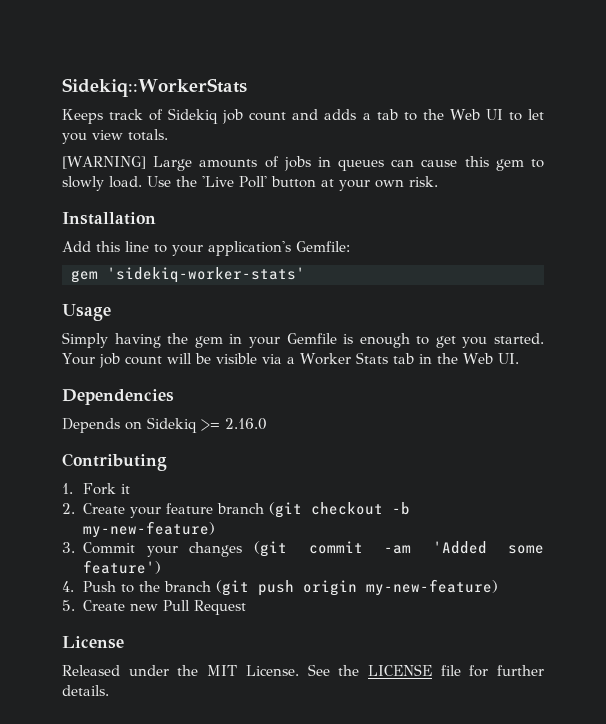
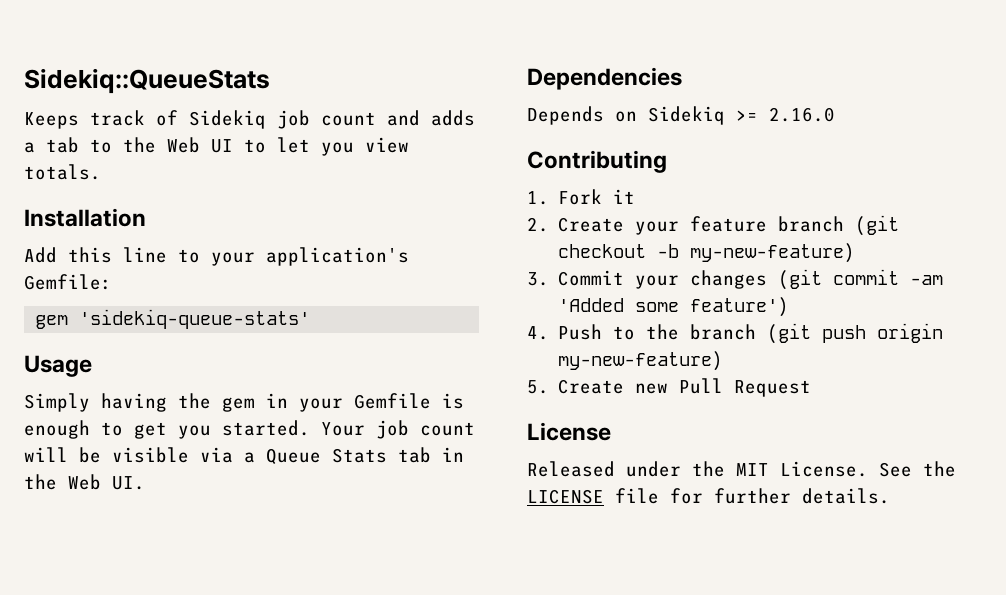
- Sidekiq::WorkerStats
+ Sidekiq::QueueStats
- [WARNING] Large amounts of jobs in queues can cause this gem to slowly load. Use the 'Live Poll' button at your own risk.
- gem 'sidekiq-worker-stats'
+ gem 'sidekiq-queue-stats'
- Your job count will be visible via a Worker Stats tab in the Web UI.
+ Your job count will be visible via a Queue Stats tab in the Web UI.

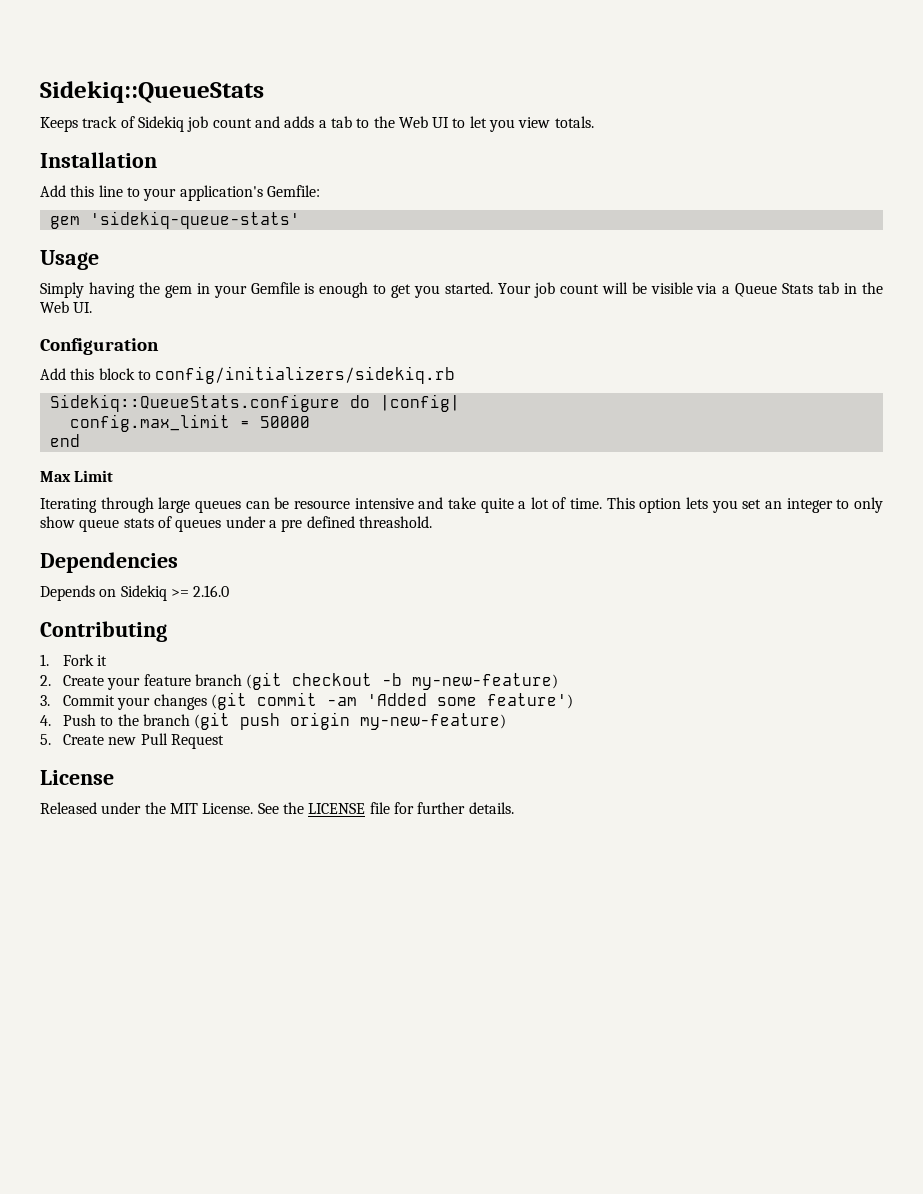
+ Configuration
+ Add this block to config/initializers/sidekiq.rb
+ Sidekiq::QueueStats.configure do |config|
+ config.max_limit = 50000
+ end
+ Max Limit
+ Iterating through large queues can be resource intensive and take quite a lot of time. This option lets you set an integer to only show queue stats of queues under a pre defined threashold.

